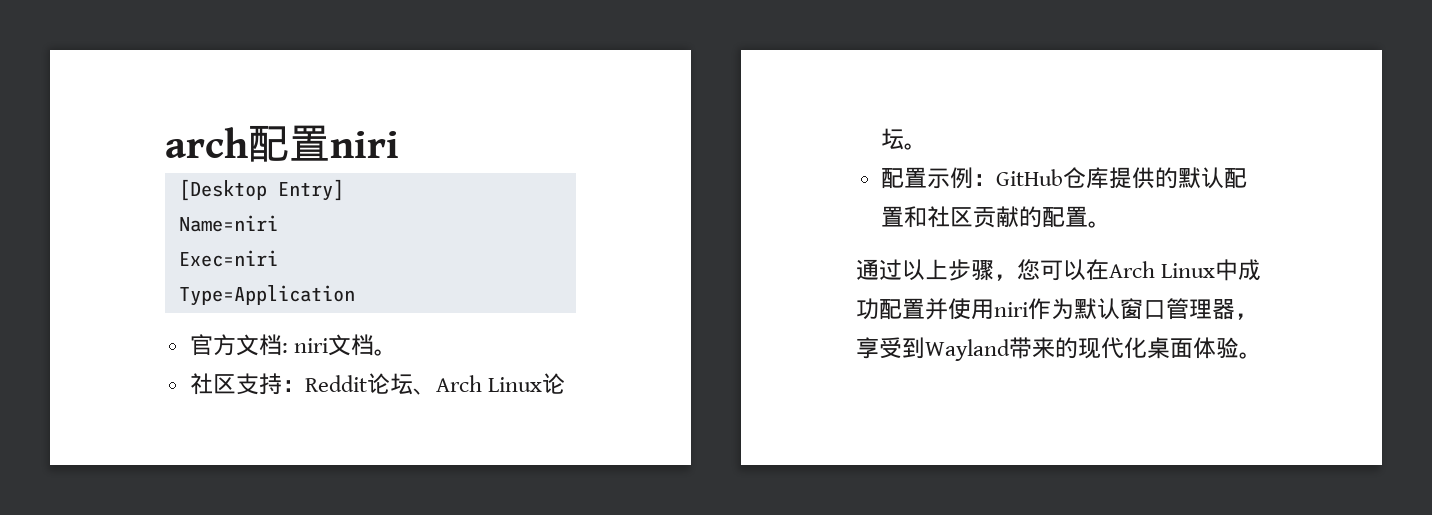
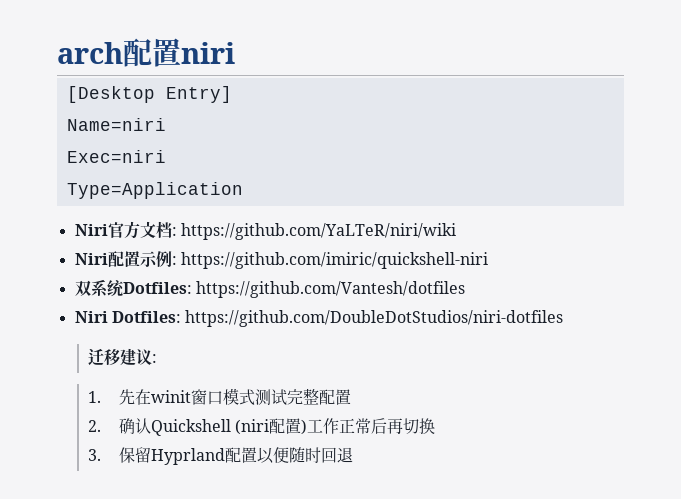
- 官方文档: niri文档。
- 社区支持：Reddit论坛、Arch Linux论坛。
- 配置示例：GitHub仓库提供的默认配置和社区贡献的配置。
- 通过以上步骤，您可以在Arch Linux中成功配置并使用niri作为默认窗口管理器，享受到Wayland带来的现代化桌面体验。
+ Niri官方文档: https://github.com/YaLTeR/niri/wiki
+ Niri配置示例: https://github.com/imiric/quickshell-niri
+ 双系统Dotfiles: https://github.com/Vantesh/dotfiles
+ Niri Dotfiles: https://github.com/DoubleDotStudios/niri-dotfiles
+ 迁移建议:
+ 1.先在winit窗口模式测试完整配置
+ 2.确认Quickshell (niri配置)工作正常后再切换
+ 3.保留Hyprland配置以便随时回退

